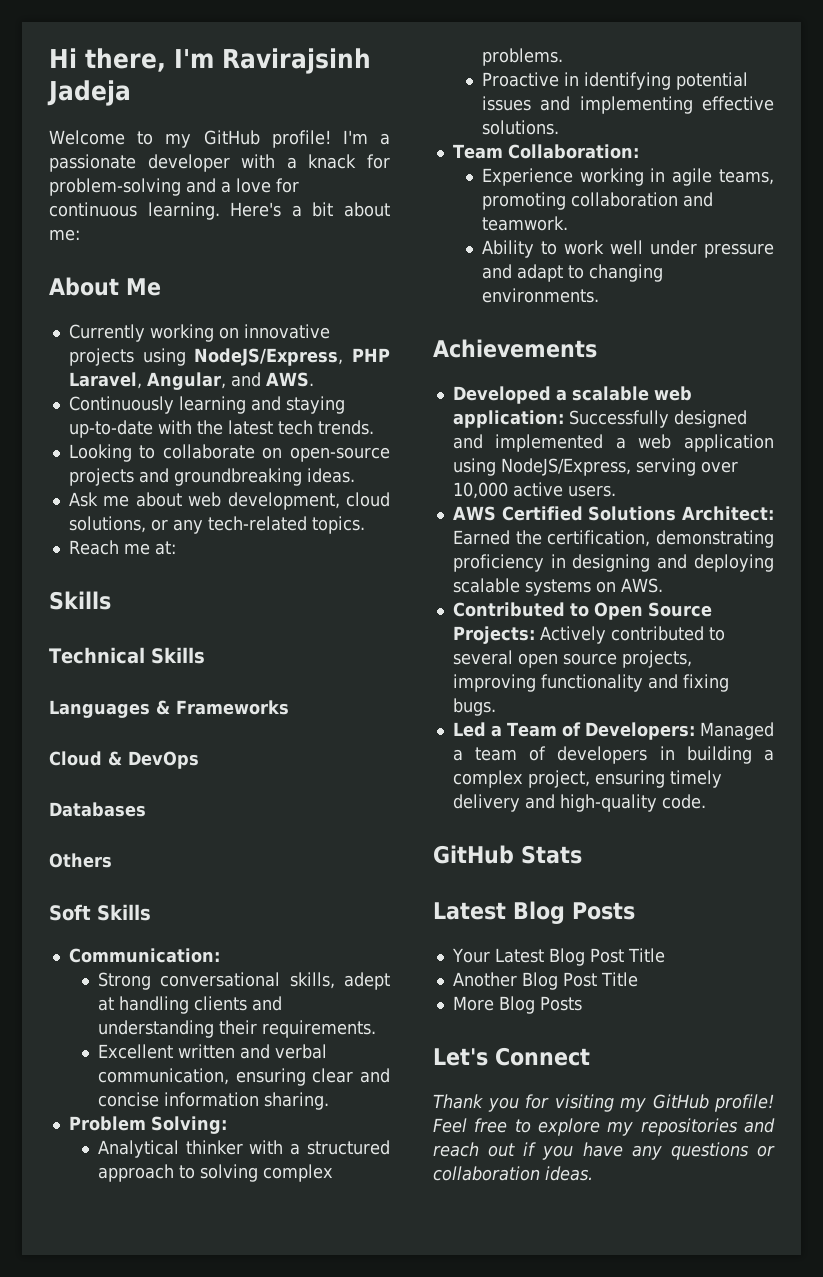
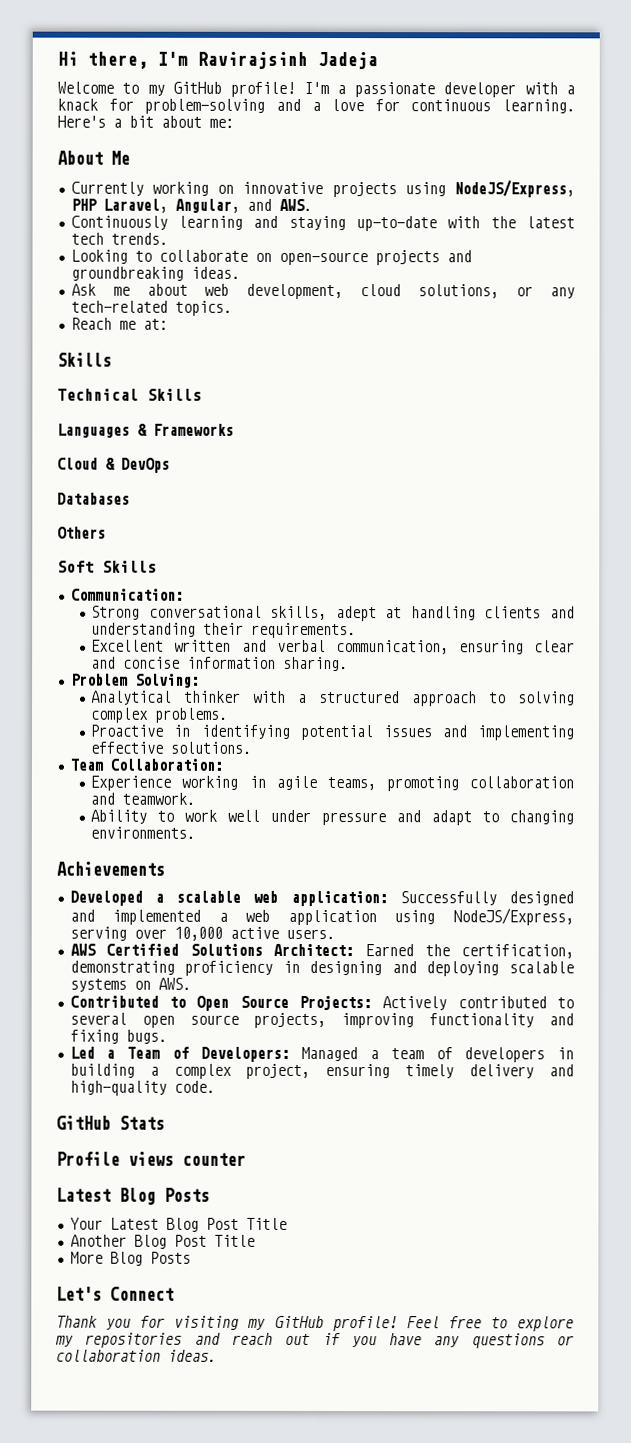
+ Profile views counter

